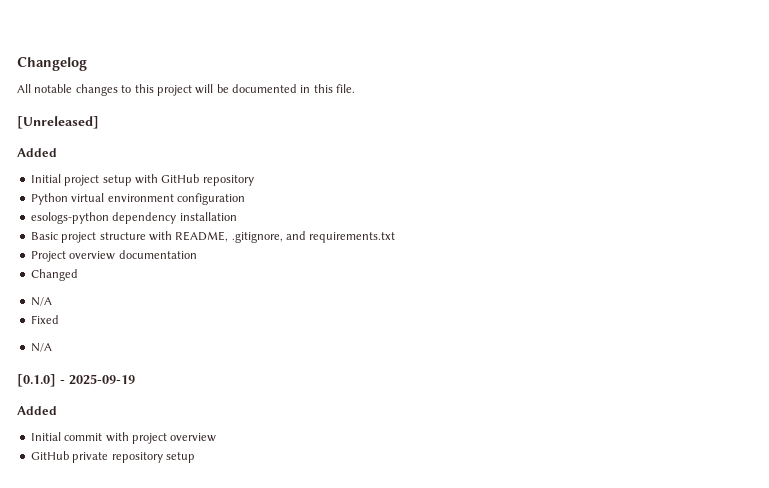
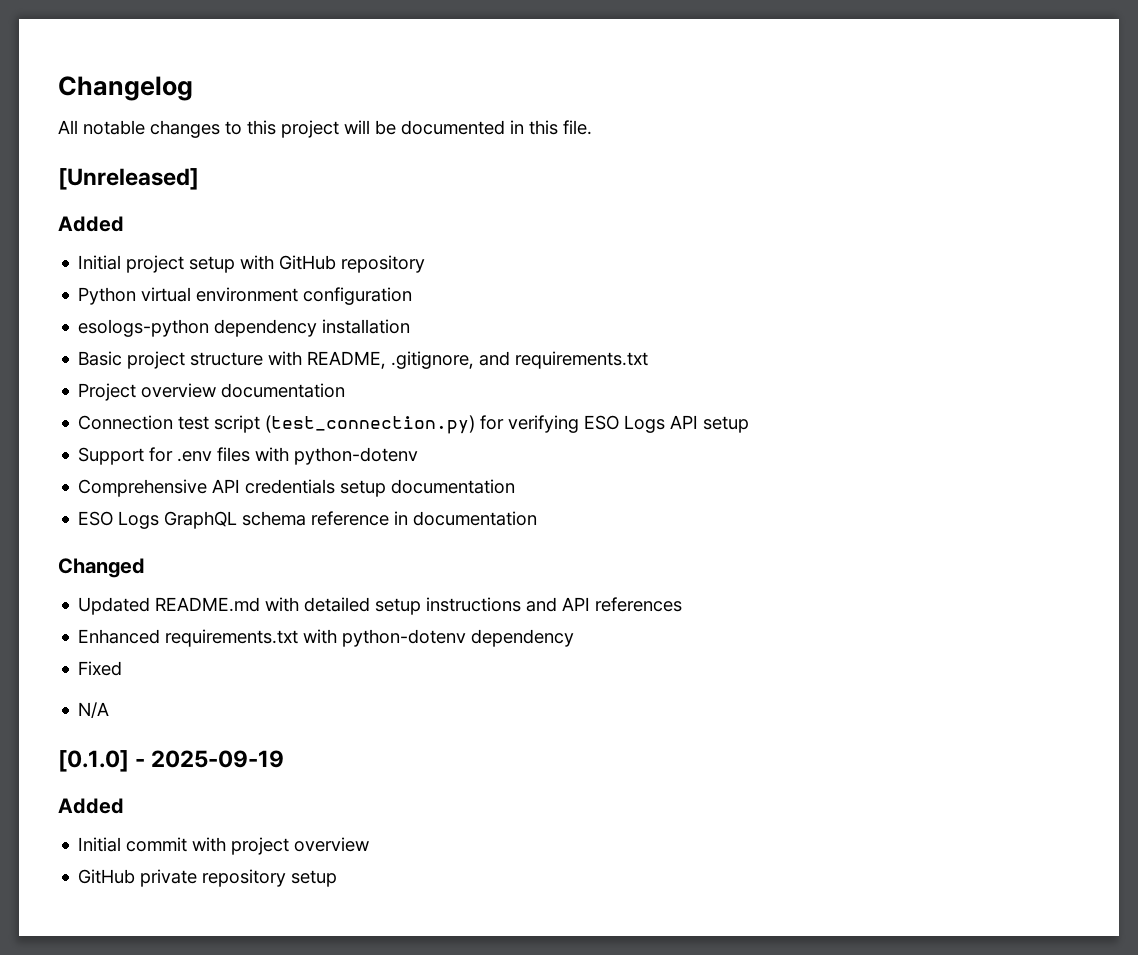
+ Connection test script (test_connection.py) for verifying ESO Logs API setup
+ Support for .env files with python-dotenv
+ Comprehensive API credentials setup documentation
+ ESO Logs GraphQL schema reference in documentation
  Changed
- N/A
+ Updated README.md with detailed setup instructions and API references
+ Enhanced requirements.txt with python-dotenv dependency

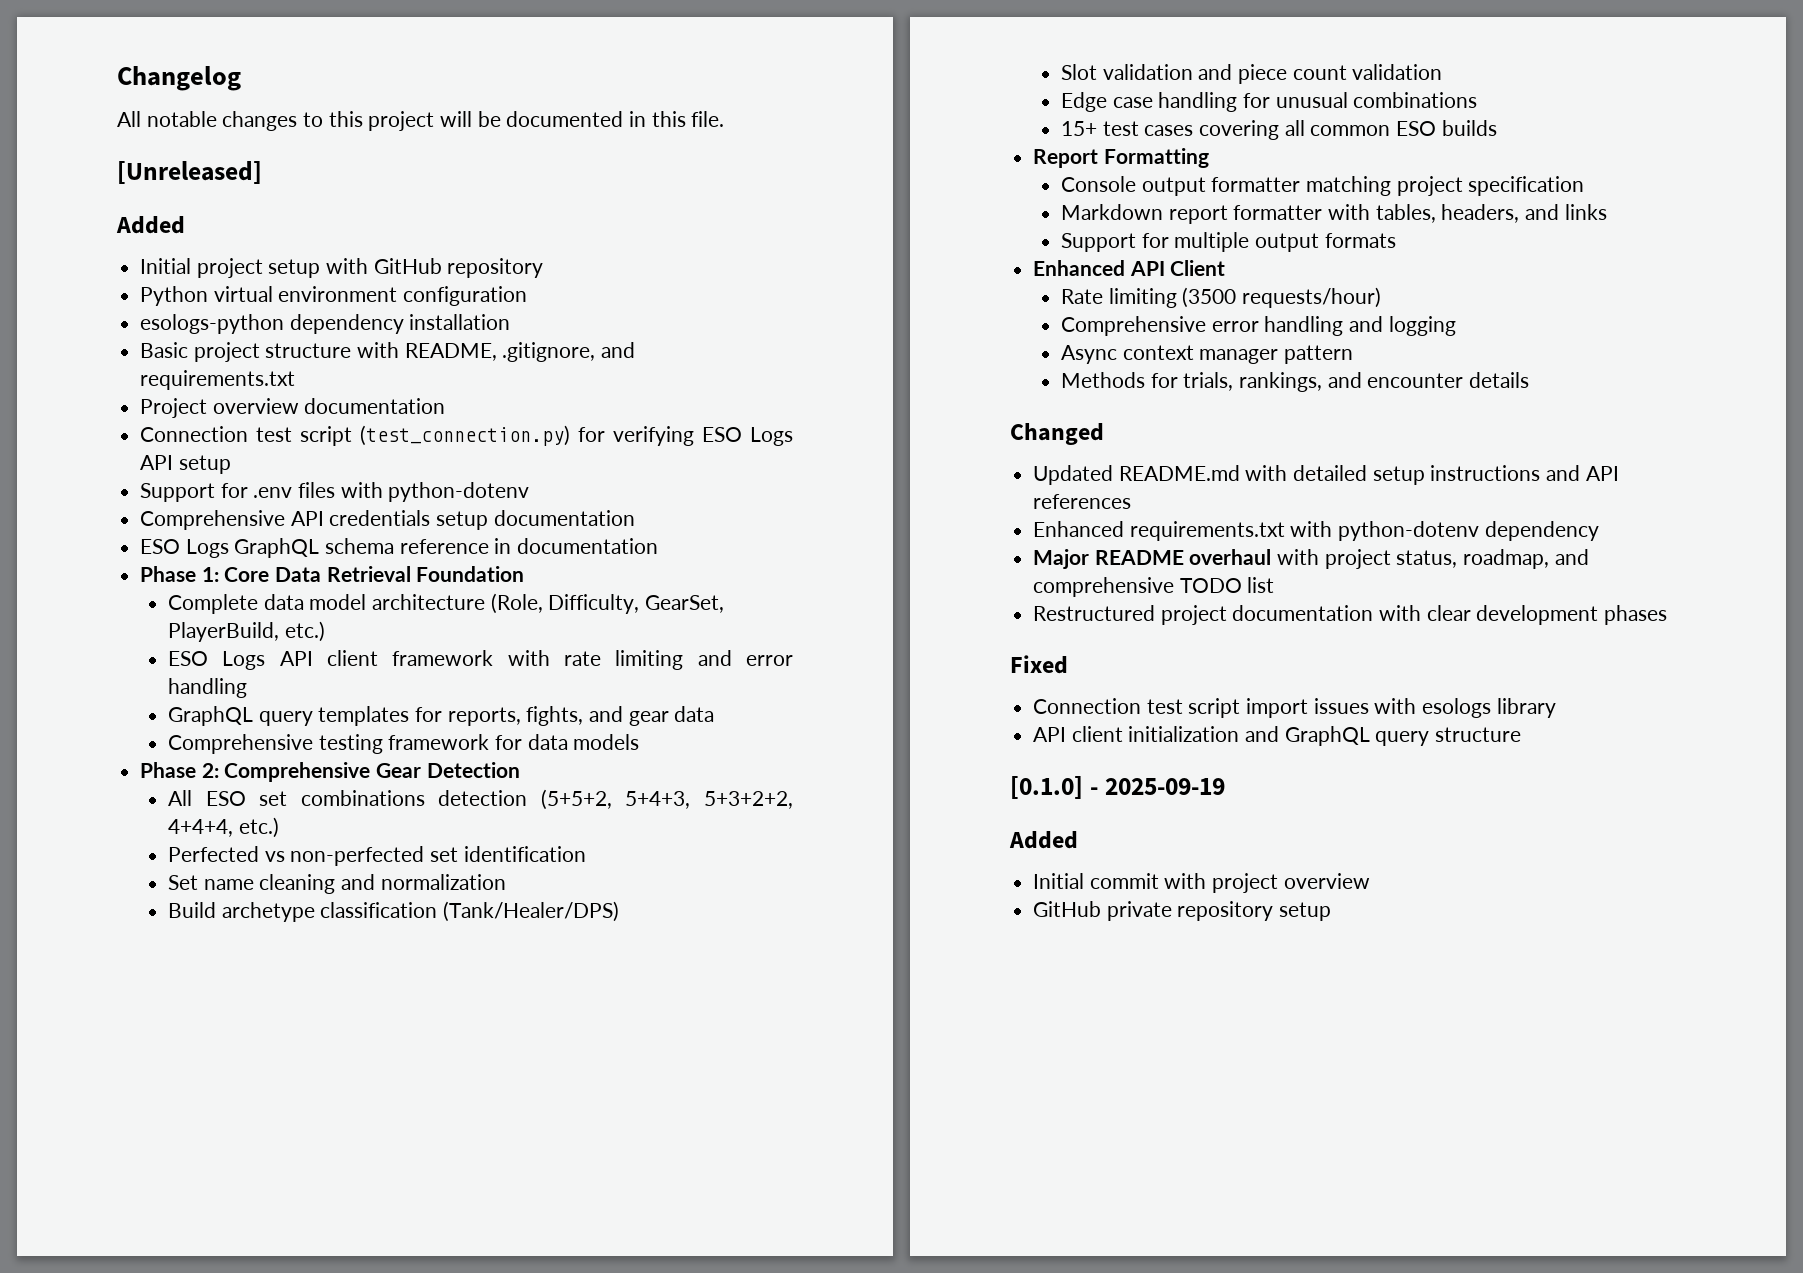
+ Phase 1: Core Data Retrieval Foundation
+ Complete data model architecture (Role, Difficulty, GearSet, PlayerBuild, etc.)
+ ESO Logs API client framework with rate limiting and error handling
+ GraphQL query templates for reports, fights, and gear data
+ Comprehensive testing framework for data models
+ Phase 2: Comprehensive Gear Detection
+ All ESO set combinations detection (5+5+2, 5+4+3, 5+3+2+2, 4+4+4, etc.)
+ Perfected vs non-perfected set identification
+ Set name cleaning and normalization
+ Build archetype classification (Tank/Healer/DPS)
+ Slot validation and piece count validation
+ Edge case handling for unusual combinations
+ 15+ test cases covering all common ESO builds
+ Report Formatting
+ Console output formatter matching project specification
+ Markdown report formatter with tables, headers, and links
+ Support for multiple output formats
+ Enhanced API Client
+ Rate limiting (3500 requests/hour)
+ Comprehensive error handling and logging
+ Async context manager pattern
+ Methods for trials, rankings, and encounter details
+ Major README overhaul with project status, roadmap, and comprehensive TODO list
+ Restructured project documentation with clear development phases
  Fixed
- N/A
+ Connection test script import issues with esologs library
+ API client initialization and GraphQL query structure

